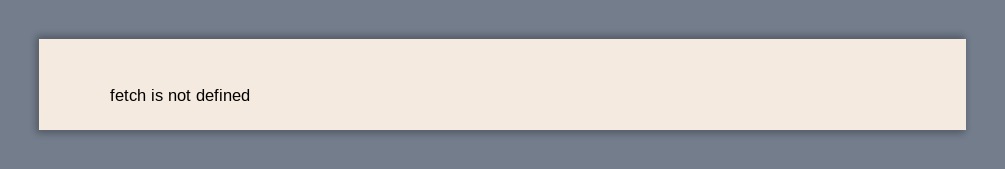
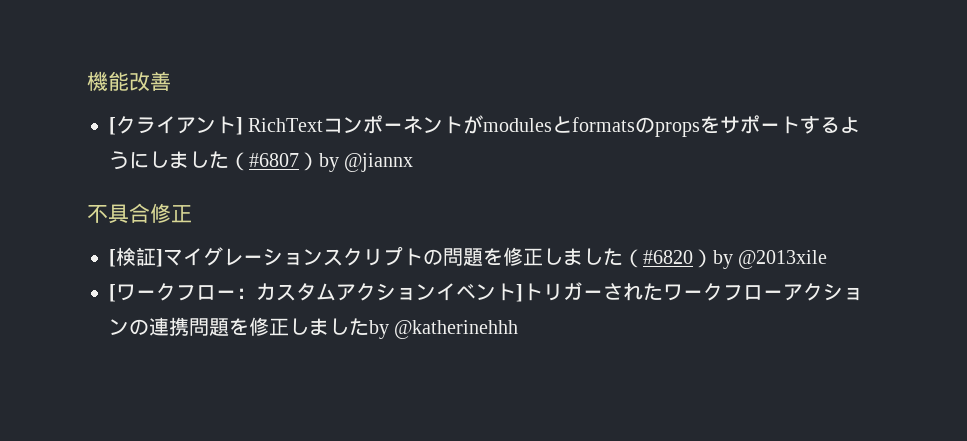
- fetch is not defined
+ 機能改善
+ [クライアント] RichTextコンポーネントがmodulesとformatsのpropsをサポートするようにしました（#6807）by @jiannx
+ 不具合修正
+ [検証]マイグレーションスクリプトの問題を修正しました（#6820）by @2013xile
+ [ワークフロー：カスタムアクションイベント]トリガーされたワークフローアクションの連携問題を修正しましたby @katherinehhh

